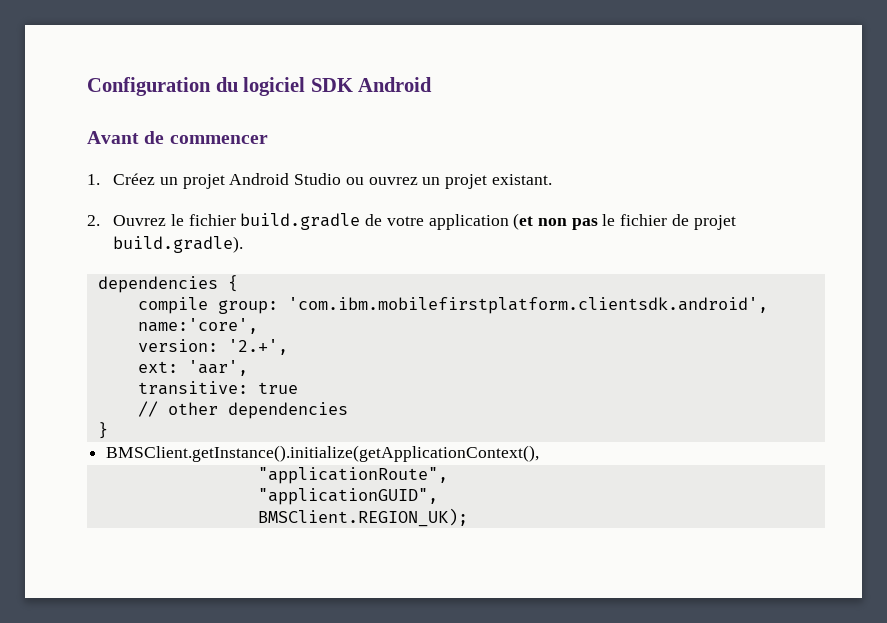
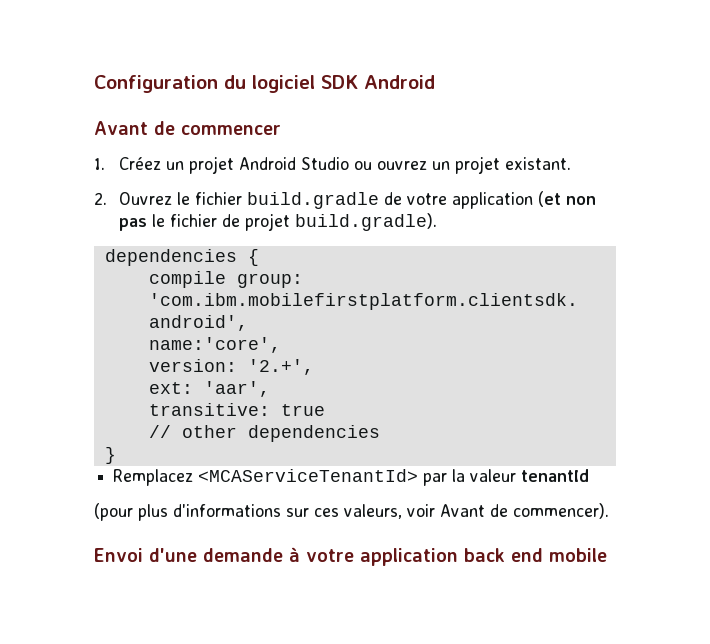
- BMSClient.getInstance().initialize(getApplicationContext(),
- "applicationRoute",
- "applicationGUID",
- BMSClient.REGION_UK);
+ Remplacez <MCAServiceTenantId> par la valeur tenantId
+ (pour plus d'informations sur ces valeurs, voir Avant de commencer).
+ Envoi d'une demande à votre application back end mobile

